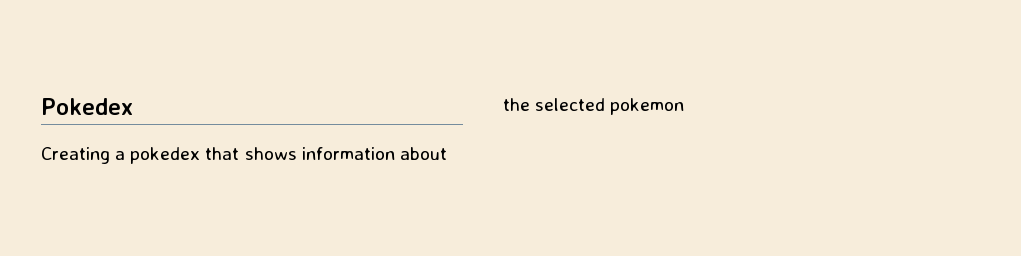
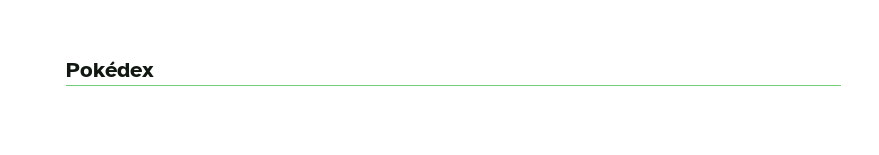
- Pokedex
- Creating a pokedex that shows information about the selected pokemon
+ Pokédex

